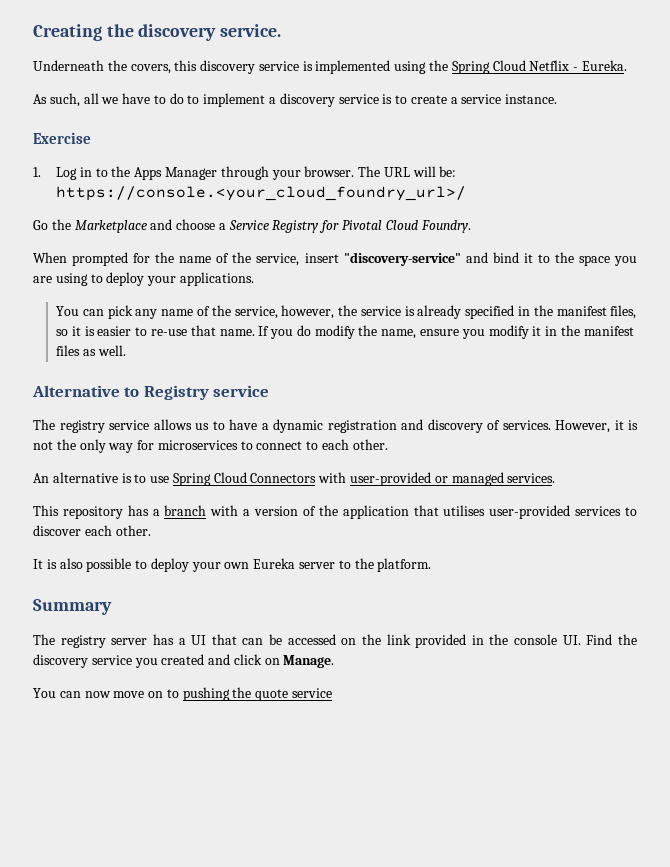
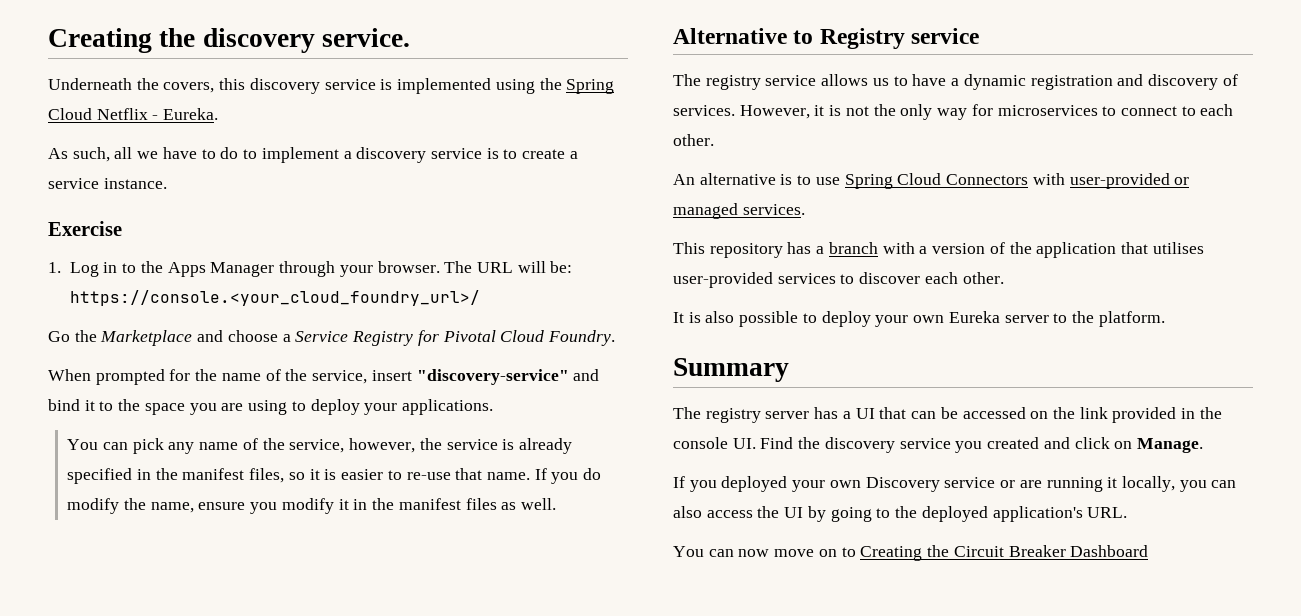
+ If you deployed your own Discovery service or are running it locally, you can also access the UI by going to the deployed application's URL.
- You can now move on to pushing the quote service
+ You can now move on to Creating the Circuit Breaker Dashboard

